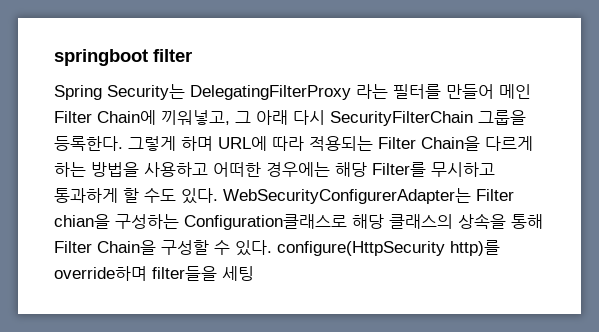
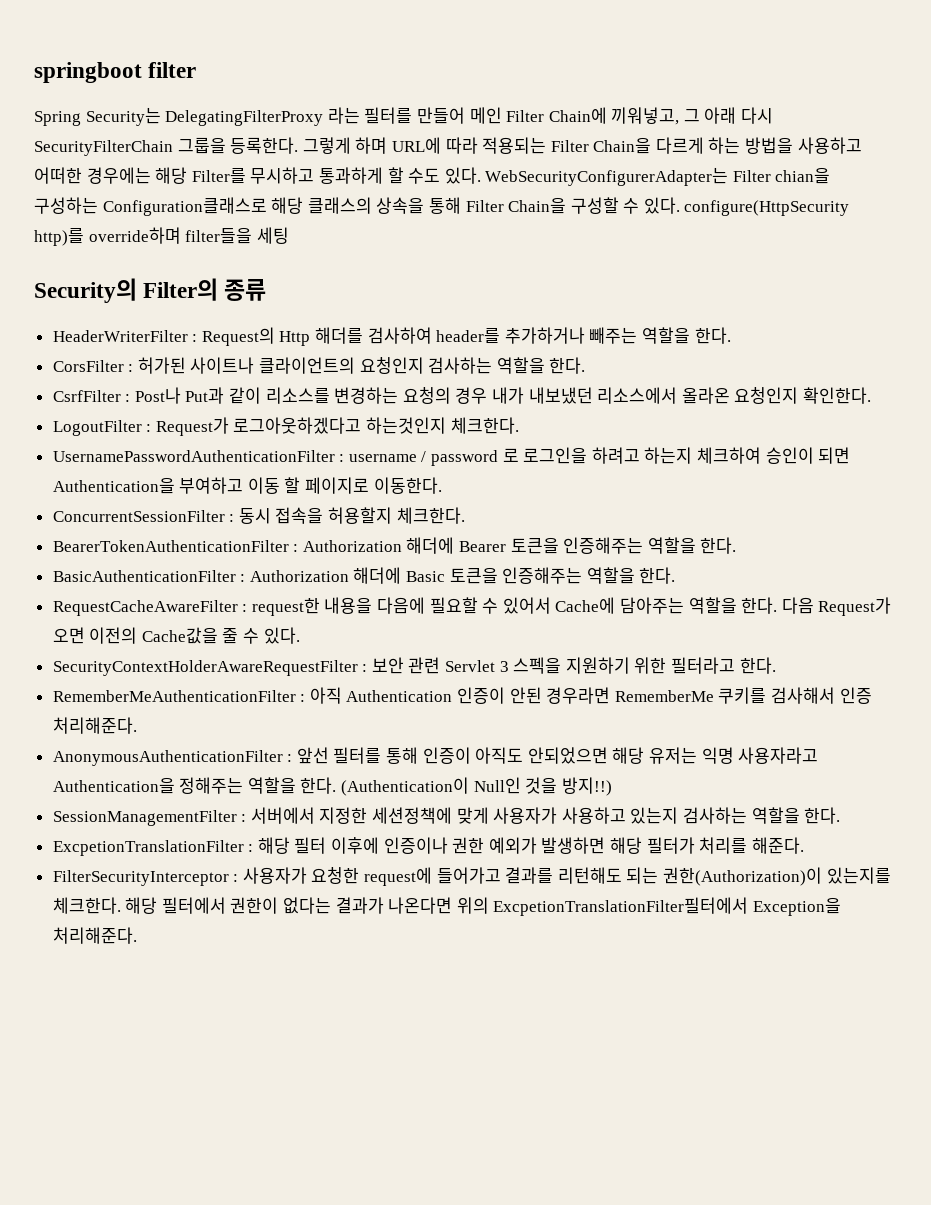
+ Security의 Filter의 종류
+ HeaderWriterFilter : Request의 Http 해더를 검사하여 header를 추가하거나 빼주는 역할을 한다.
+ CorsFilter : 허가된 사이트나 클라이언트의 요청인지 검사하는 역할을 한다.
+ CsrfFilter : Post나 Put과 같이 리소스를 변경하는 요청의 경우 내가 내보냈던 리소스에서 올라온 요청인지 확인한다.
+ LogoutFilter : Request가 로그아웃하겠다고 하는것인지 체크한다.
+ UsernamePasswordAuthenticationFilter : username / password 로 로그인을 하려고 하는지 체크하여 승인이 되면 Authentication을 부여하고 이동 할 페이지로 이동한다.
+ ConcurrentSessionFilter : 동시 접속을 허용할지 체크한다.
+ BearerTokenAuthenticationFilter : Authorization 해더에 Bearer 토큰을 인증해주는 역할을 한다.
+ BasicAuthenticationFilter : Authorization 해더에 Basic 토큰을 인증해주는 역할을 한다.
+ RequestCacheAwareFilter : request한 내용을 다음에 필요할 수 있어서 Cache에 담아주는 역할을 한다. 다음 Request가 오면 이전의 Cache값을 줄 수 있다.
+ SecurityContextHolderAwareRequestFilter : 보안 관련 Servlet 3 스펙을 지원하기 위한 필터라고 한다.
+ RememberMeAuthenticationFilter : 아직 Authentication 인증이 안된 경우라면 RememberMe 쿠키를 검사해서 인증 처리해준다.
+ AnonymousAuthenticationFilter : 앞선 필터를 통해 인증이 아직도 안되었으면 해당 유저는 익명 사용자라고 Authentication을 정해주는 역할을 한다. (Authentication이 Null인 것을 방지!!)
+ SessionManagementFilter : 서버에서 지정한 세션정책에 맞게 사용자가 사용하고 있는지 검사하는 역할을 한다.
+ ExcpetionTranslationFilter : 해당 필터 이후에 인증이나 권한 예외가 발생하면 해당 필터가 처리를 해준다.
+ FilterSecurityInterceptor : 사용자가 요청한 request에 들어가고 결과를 리턴해도 되는 권한(Authorization)이 있는지를 체크한다. 해당 필터에서 권한이 없다는 결과가 나온다면 위의 ExcpetionTranslationFilter필터에서 Exception을 처리해준다.

